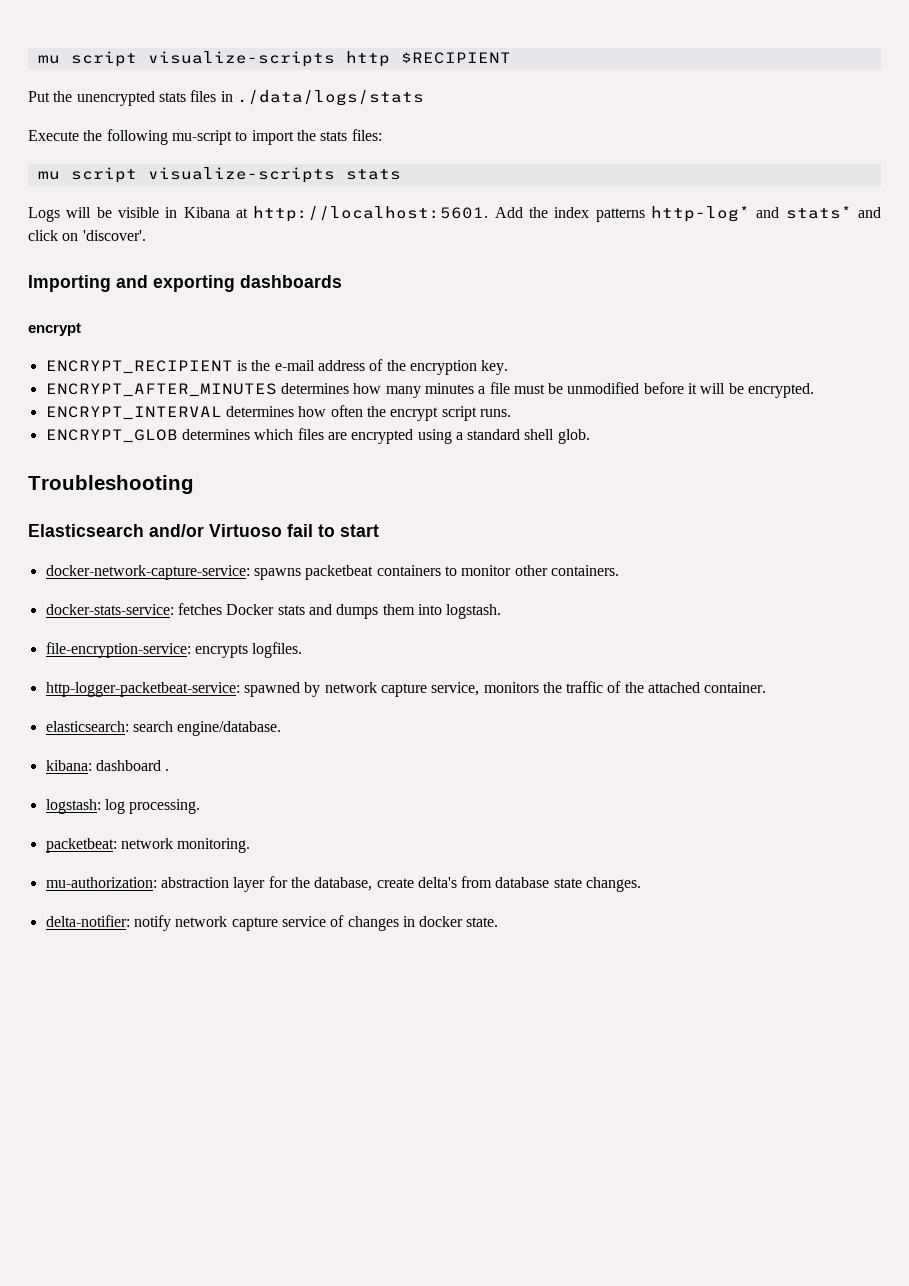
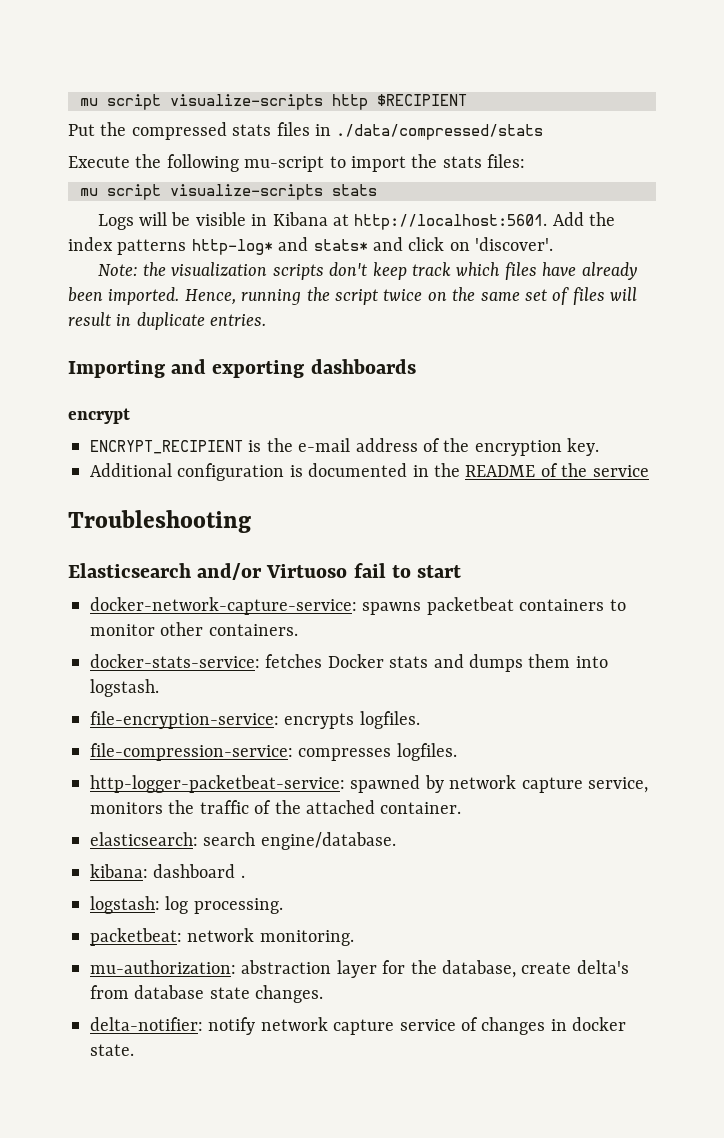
- Put the unencrypted stats files in ./data/logs/stats
+ Put the compressed stats files in ./data/compressed/stats
+ Note: the visualization scripts don't keep track which files have already been imported. Hence, running the script twice on the same set of files will result in duplicate entries.
- ENCRYPT_AFTER_MINUTES determines how many minutes a file must be unmodified before it will be encrypted.
- ENCRYPT_INTERVAL determines how often the encrypt script runs.
- ENCRYPT_GLOB determines which files are encrypted using a standard shell glob.
+ Additional configuration is documented in the README of the service
+ file-compression-service: compresses logfiles.

